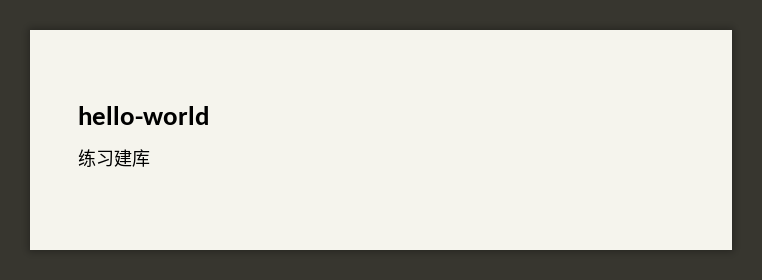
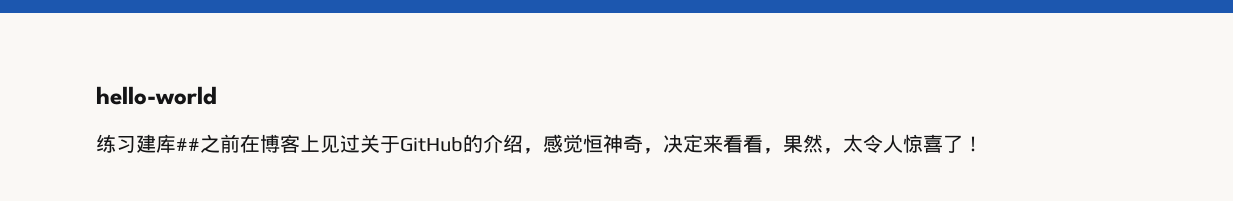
- 练习建库
+ 练习建库##之前在博客上见过关于GitHub的介绍，感觉恒神奇，决定来看看，果然，太令人惊喜了！

